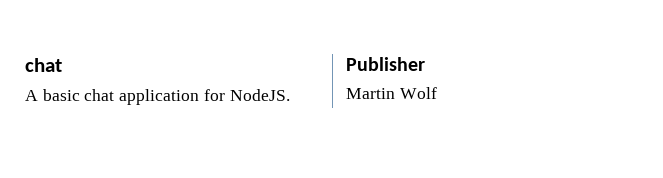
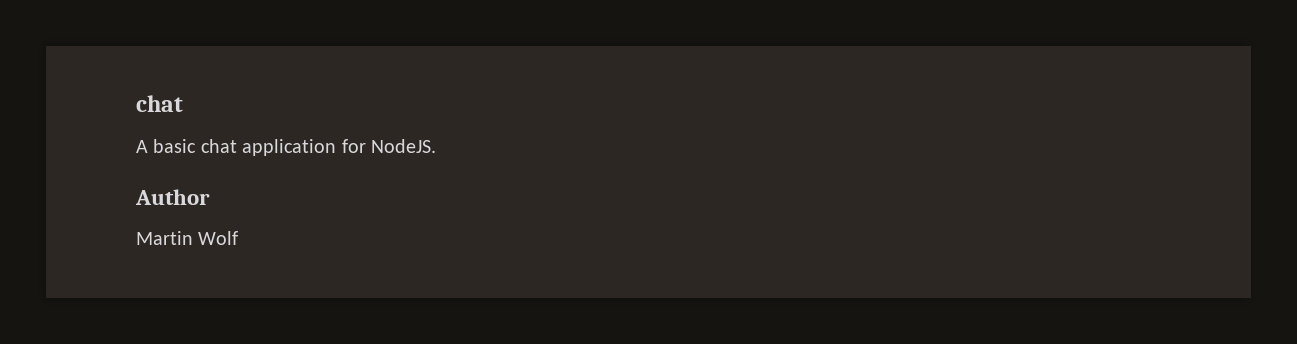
- Publisher
+ Author

